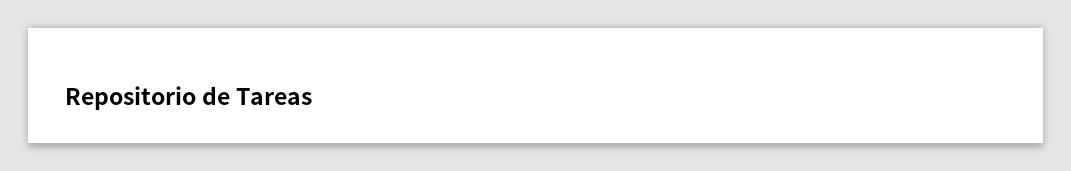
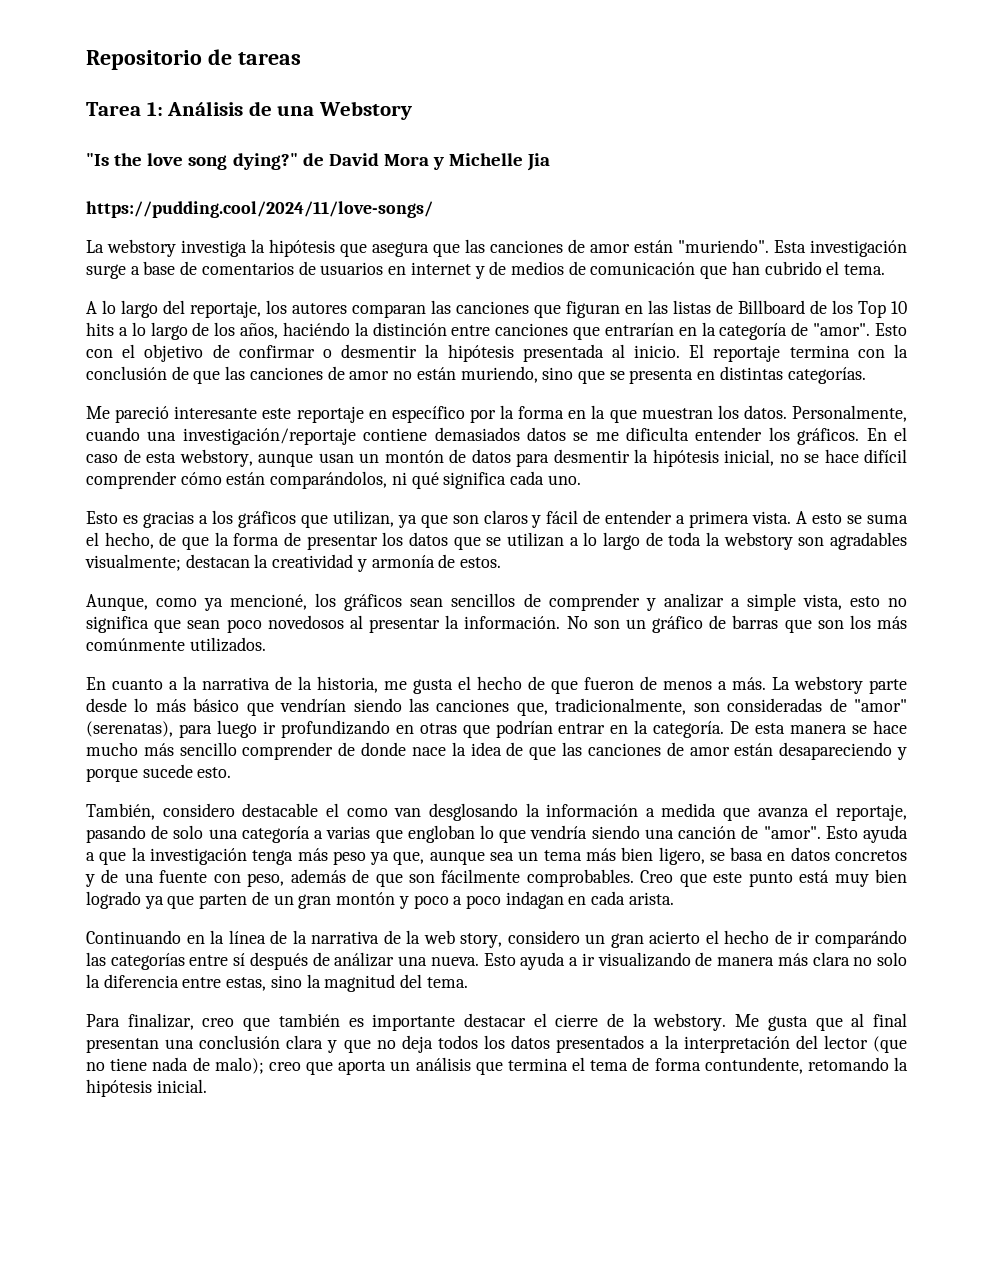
- Repositorio de Tareas
+ Repositorio de tareas
+ Tarea 1: Análisis de una Webstory
+ "Is the love song dying?" de David Mora y Michelle Jia
+ https://pudding.cool/2024/11/love-songs/
+ La webstory investiga la hipótesis que asegura que las canciones de amor están "muriendo". Esta investigación surge a base de comentarios de usuarios en internet y de medios de comunicación que han cubrido el tema.
+ A lo largo del reportaje, los autores comparan las canciones que figuran en las listas de Billboard de los Top 10 hits a lo largo de los años, haciéndo la distinción entre canciones que entrarían en la categoría de "amor". Esto con el objetivo de confirmar o desmentir la hipótesis presentada al inicio. El reportaje termina con la conclusión de que las canciones de amor no están muriendo, sino que se presenta en distintas categorías.
+ Me pareció interesante este reportaje en específico por la forma en la que muestran los datos. Personalmente, cuando una investigación/reportaje contiene demasiados datos se me dificulta entender los gráficos. En el caso de esta webstory, aunque usan un montón de datos para desmentir la hipótesis inicial, no se hace difícil comprender cómo están comparándolos, ni qué significa cada uno.
+ Esto es gracias a los gráficos que utilizan, ya que son claros y fácil de entender a primera vista. A esto se suma el hecho, de que la forma de presentar los datos que se utilizan a lo largo de toda la webstory son agradables visualmente; destacan la creatividad y armonía de estos.
+ Aunque, como ya mencioné, los gráficos sean sencillos de comprender y analizar a simple vista, esto no significa que sean poco novedosos al presentar la información. No son un gráfico de barras que son los más comúnmente utilizados.
+ En cuanto a la narrativa de la historia, me gusta el hecho de que fueron de menos a más. La webstory parte desde lo más básico que vendrían siendo las canciones que, tradicionalmente, son consideradas de "amor" (serenatas), para luego ir profundizando en otras que podrían entrar en la categoría. De esta manera se hace mucho más sencillo comprender de donde nace la idea de que las canciones de amor están desapareciendo y porque sucede esto.
+ También, considero destacable el como van desglosando la información a medida que avanza el reportaje, pasando de solo una categoría a varias que engloban lo que vendría siendo una canción de "amor". Esto ayuda a que la investigación tenga más peso ya que, aunque sea un tema más bien ligero, se basa en datos concretos y de una fuente con peso, además de que son fácilmente comprobables. Creo que este punto está muy bien logrado ya que parten de un gran montón y poco a poco indagan en cada arista.
+ Continuando en la línea de la narrativa de la web story, considero un gran acierto el hecho de ir comparándo las categorías entre sí después de análizar una nueva. Esto ayuda a ir visualizando de manera más clara no solo la diferencia entre estas, sino la magnitud del tema.
+ Para finalizar, creo que también es importante destacar el cierre de la webstory. Me gusta que al final presentan una conclusión clara y que no deja todos los datos presentados a la interpretación del lector (que no tiene nada de malo); creo que aporta un análisis que termina el tema de forma contundente, retomando la hipótesis inicial.

